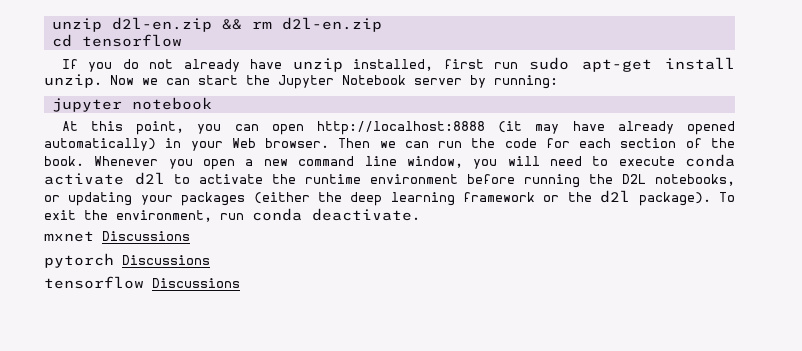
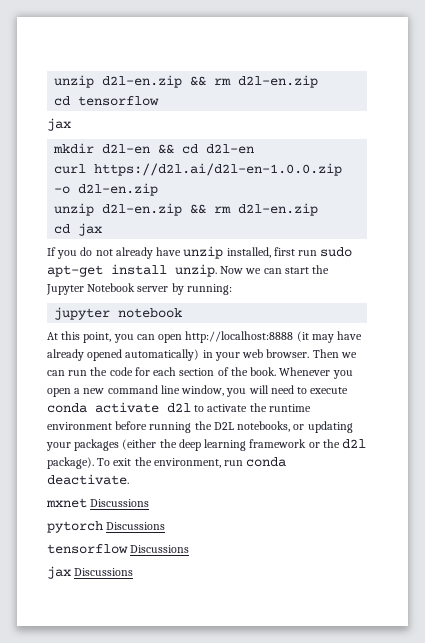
  cd tensorflow
+ jax
+ mkdir d2l-en && cd d2l-en
+ curl https://d2l.ai/d2l-en-1.0.0.zip -o d2l-en.zip
+ unzip d2l-en.zip && rm d2l-en.zip
+ cd jax
- At this point, you can open http://localhost:8888 (it may have already opened automatically) in your Web browser.
+ At this point, you can open http://localhost:8888 (it may have already opened automatically) in your web browser.
+ jax Discussions

